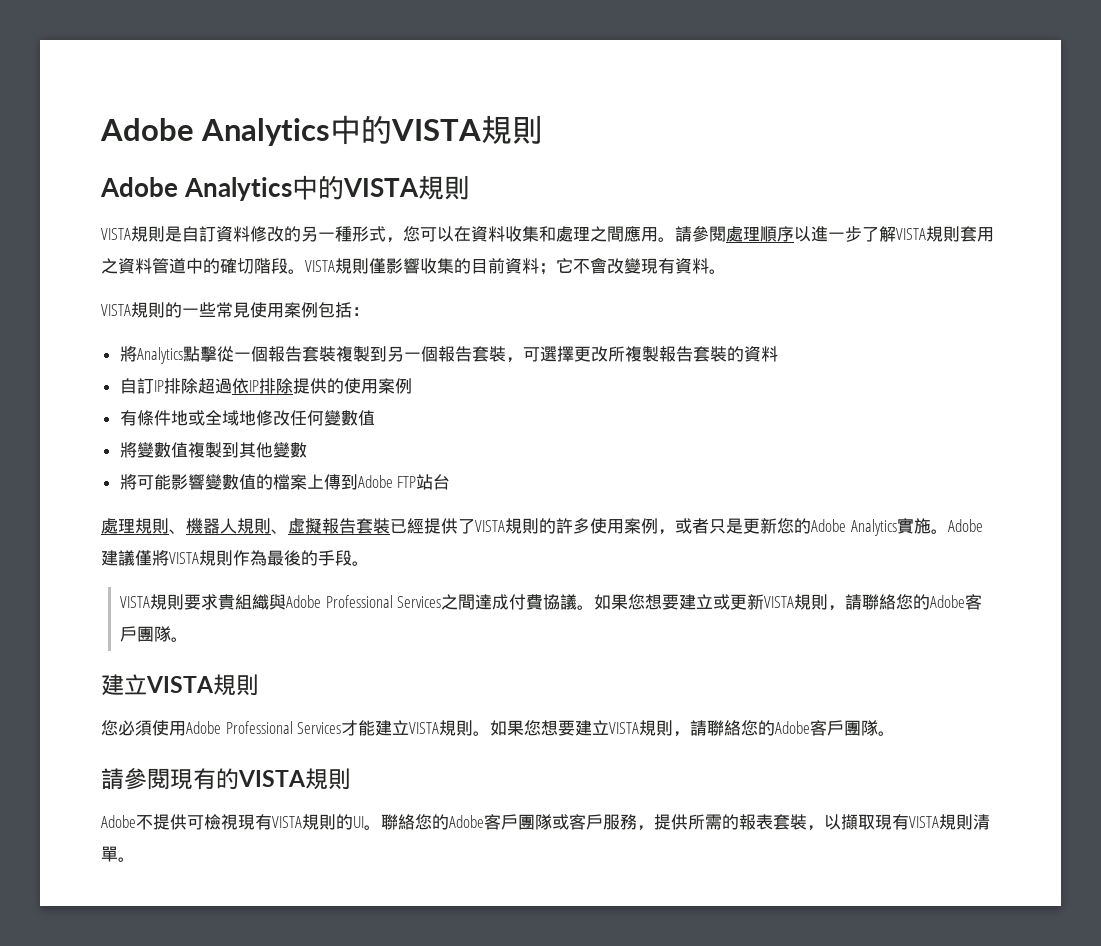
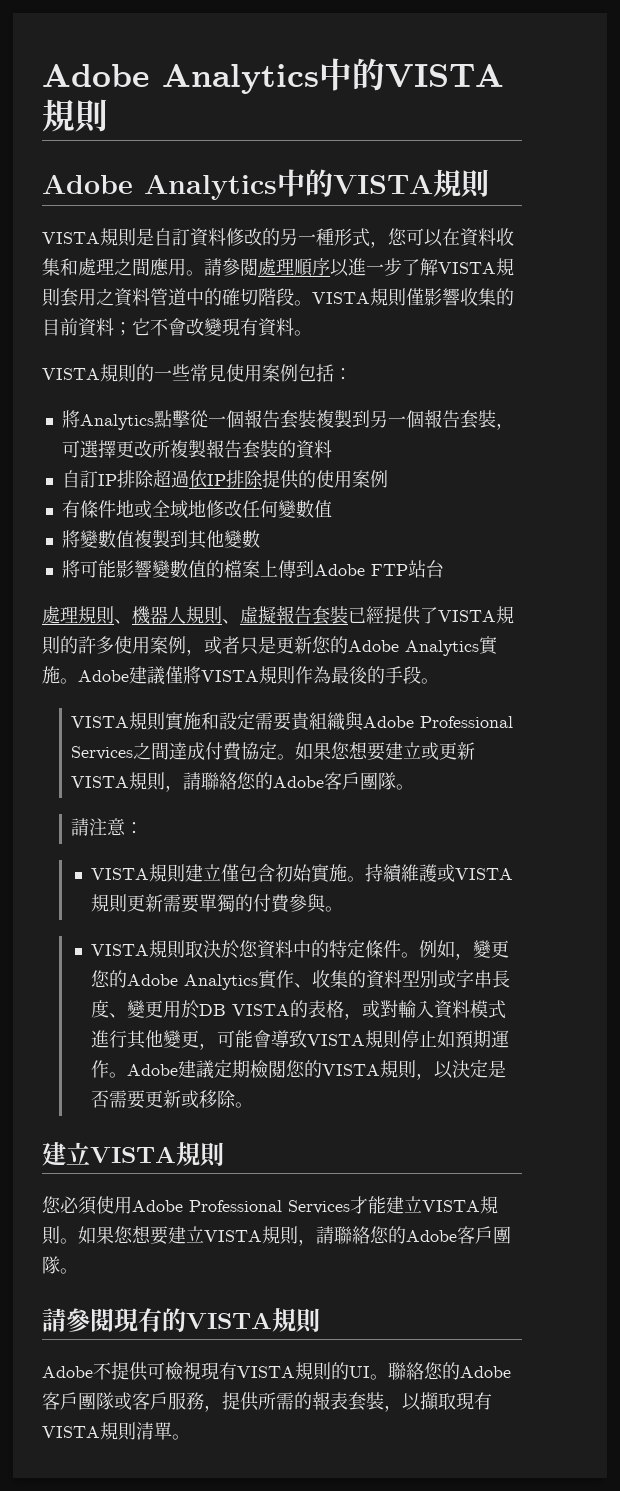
- VISTA規則要求貴組織與Adobe Professional Services之間達成付費協議。
+ VISTA規則實施和設定需要貴組織與Adobe Professional Services之間達成付費協定。
+ 請注意：
+ VISTA規則建立僅包含初始實施。持續維護或VISTA規則更新需要單獨的付費參與。
+ VISTA規則取決於您資料中的特定條件。例如，變更您的Adobe Analytics實作、收集的資料型別或字串長度、變更用於DB VISTA的表格，或對輸入資料模式進行其他變更，可能會導致VISTA規則停止如預期運作。Adobe建議定期檢閱您的VISTA規則，以決定是否需要更新或移除。

